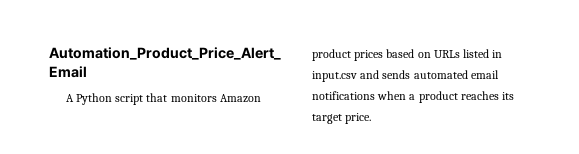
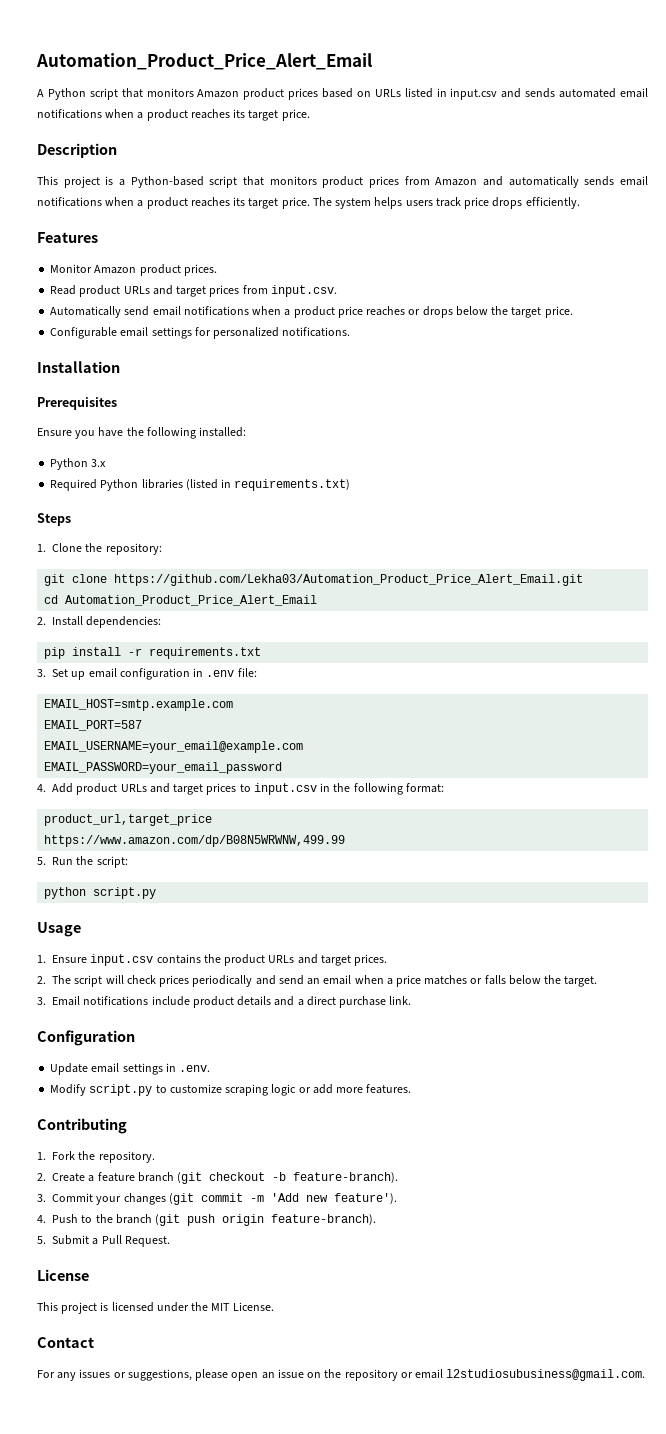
+ Description
+ This project is a Python-based script that monitors product prices from Amazon and automatically sends email notifications when a product reaches its target price. The system helps users track price drops efficiently.
+ Features
+ Monitor Amazon product prices.
+ Read product URLs and target prices from input.csv.
+ Automatically send email notifications when a product price reaches or drops below the target price.
+ Configurable email settings for personalized notifications.
+ Installation
+ Prerequisites
+ Ensure you have the following installed:
+ Python 3.x
+ Required Python libraries (listed in requirements.txt)
+ Steps
+ 1. Clone the repository:
+ git clone https://github.com/Lekha03/Automation_Product_Price_Alert_Email.git
+ cd Automation_Product_Price_Alert_Email
+ 2. Install dependencies:
+ pip install -r requirements.txt
+ 3. Set up email configuration in .env file:
+ EMAIL_HOST=smtp.example.com
+ EMAIL_PORT=587
+ EMAIL_USERNAME=your_email@example.com
+ EMAIL_PASSWORD=your_email_password
+ 4. Add product URLs and target prices to input.csv in the following format:
+ product_url,target_price
+ https://www.amazon.com/dp/B08N5WRWNW,499.99
+ 5. Run the script:
+ python script.py
+ Usage
+ 1. Ensure input.csv contains the product URLs and target prices.
+ 2. The script will check prices periodically and send an email when a price matches or falls below the target.
+ 3. Email notifications include product details and a direct purchase link.
+ Configuration
+ Update email settings in .env.
+ Modify script.py to customize scraping logic or add more features.
+ Contributing
+ 1. Fork the repository.
+ 2. Create a feature branch (git checkout -b feature-branch).
+ 3. Commit your changes (git commit -m 'Add new feature').
+ 4. Push to the branch (git push origin feature-branch).
+ 5. Submit a Pull Request.
+ License
+ This project is licensed under the MIT License.
+ Contact
+ For any issues or suggestions, please open an issue on the repository or email l2studiosubusiness@gmail.com.

